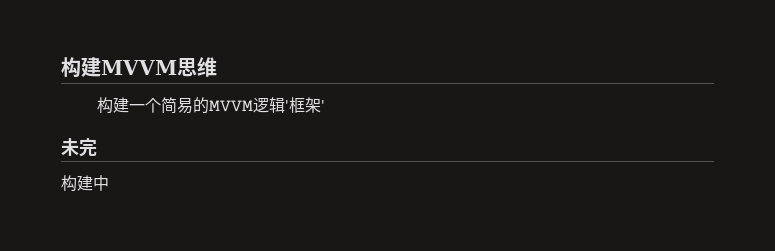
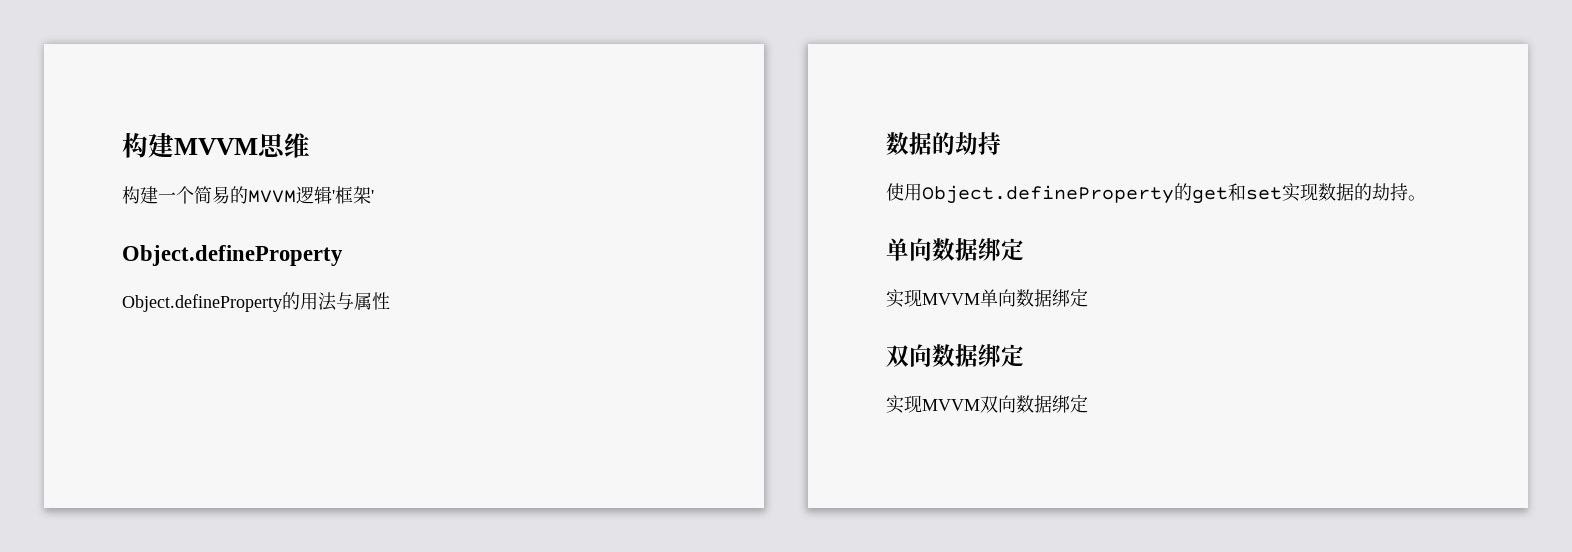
  构建一个简易的MVVM逻辑'框架'
- 未完
- 构建中
+ Object.defineProperty
+ Object.defineProperty的用法与属性
+ 数据的劫持
+ 使用Object.defineProperty的get和set实现数据的劫持。
+ 单向数据绑定
+ 实现MVVM单向数据绑定
+ 双向数据绑定
+ 实现MVVM双向数据绑定

